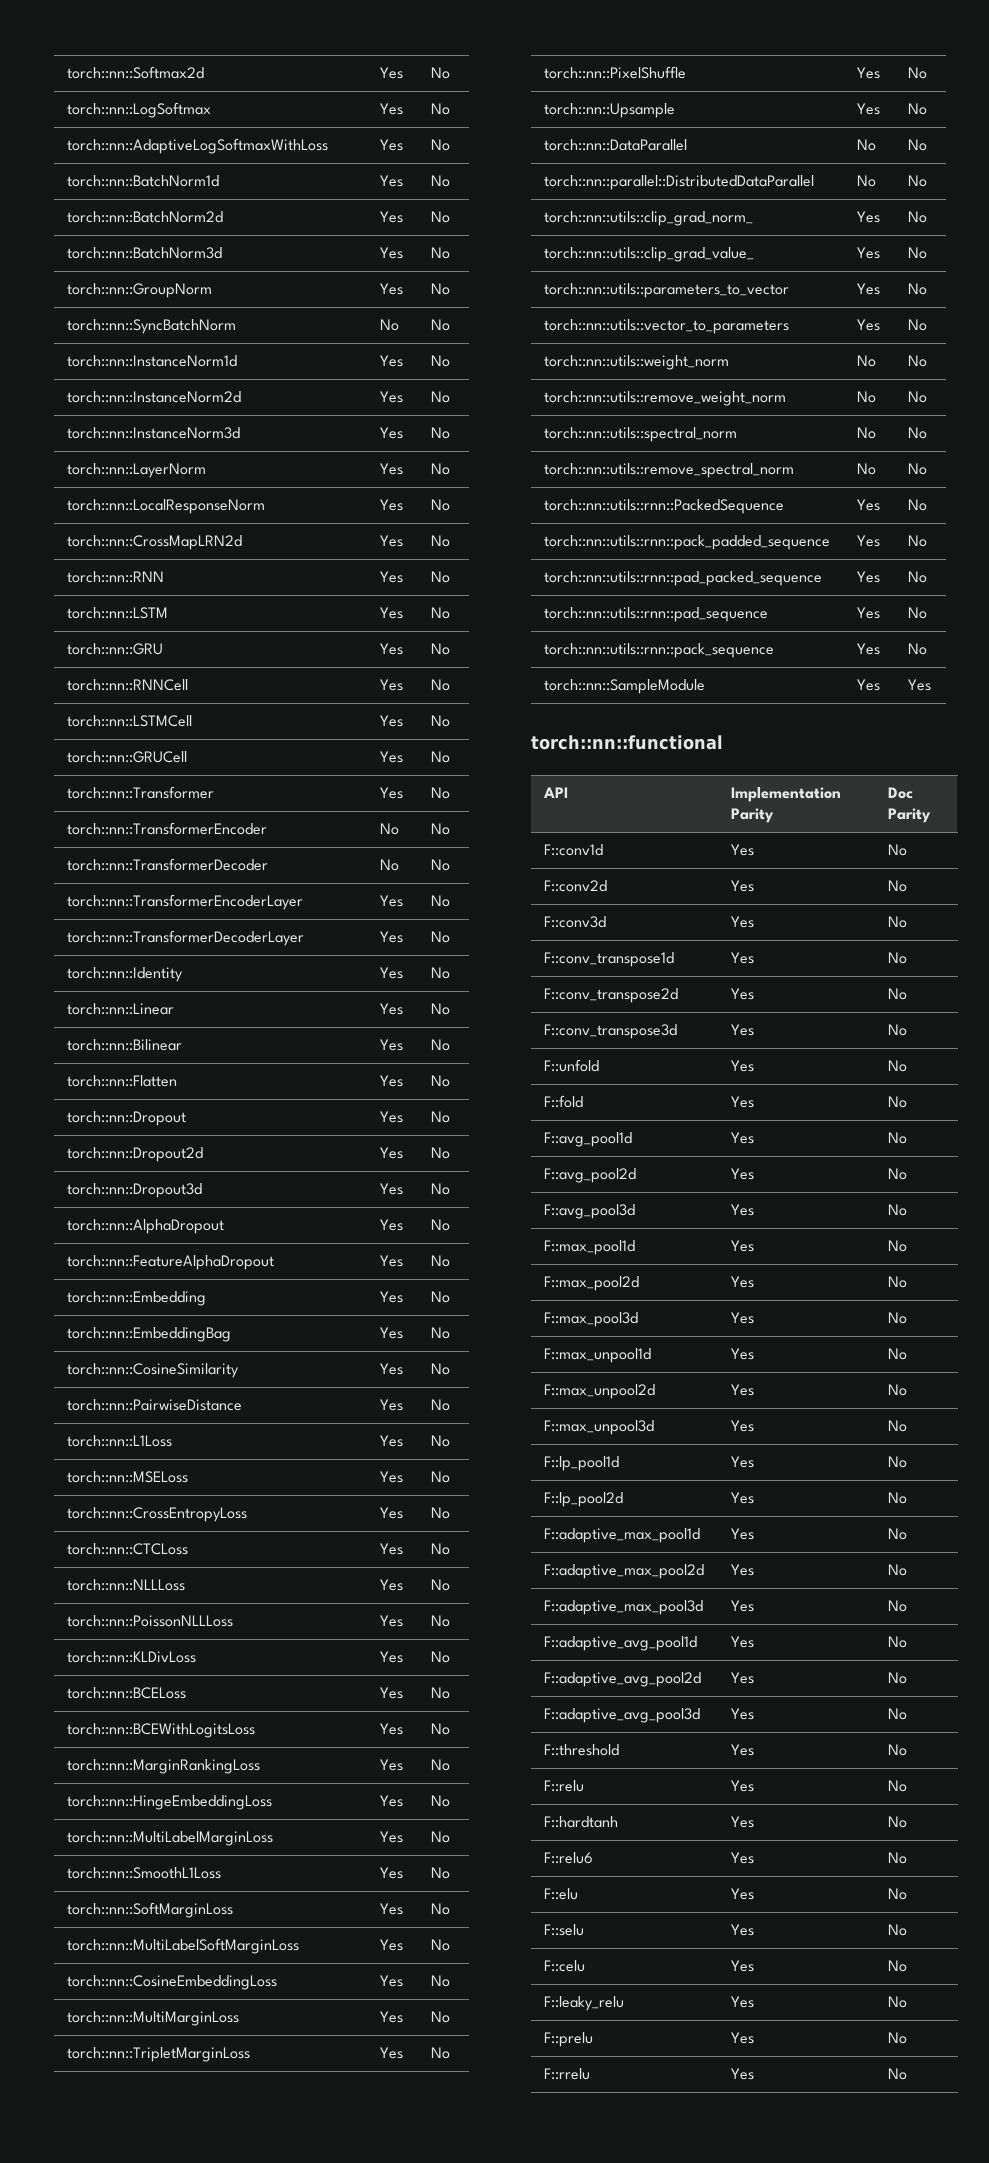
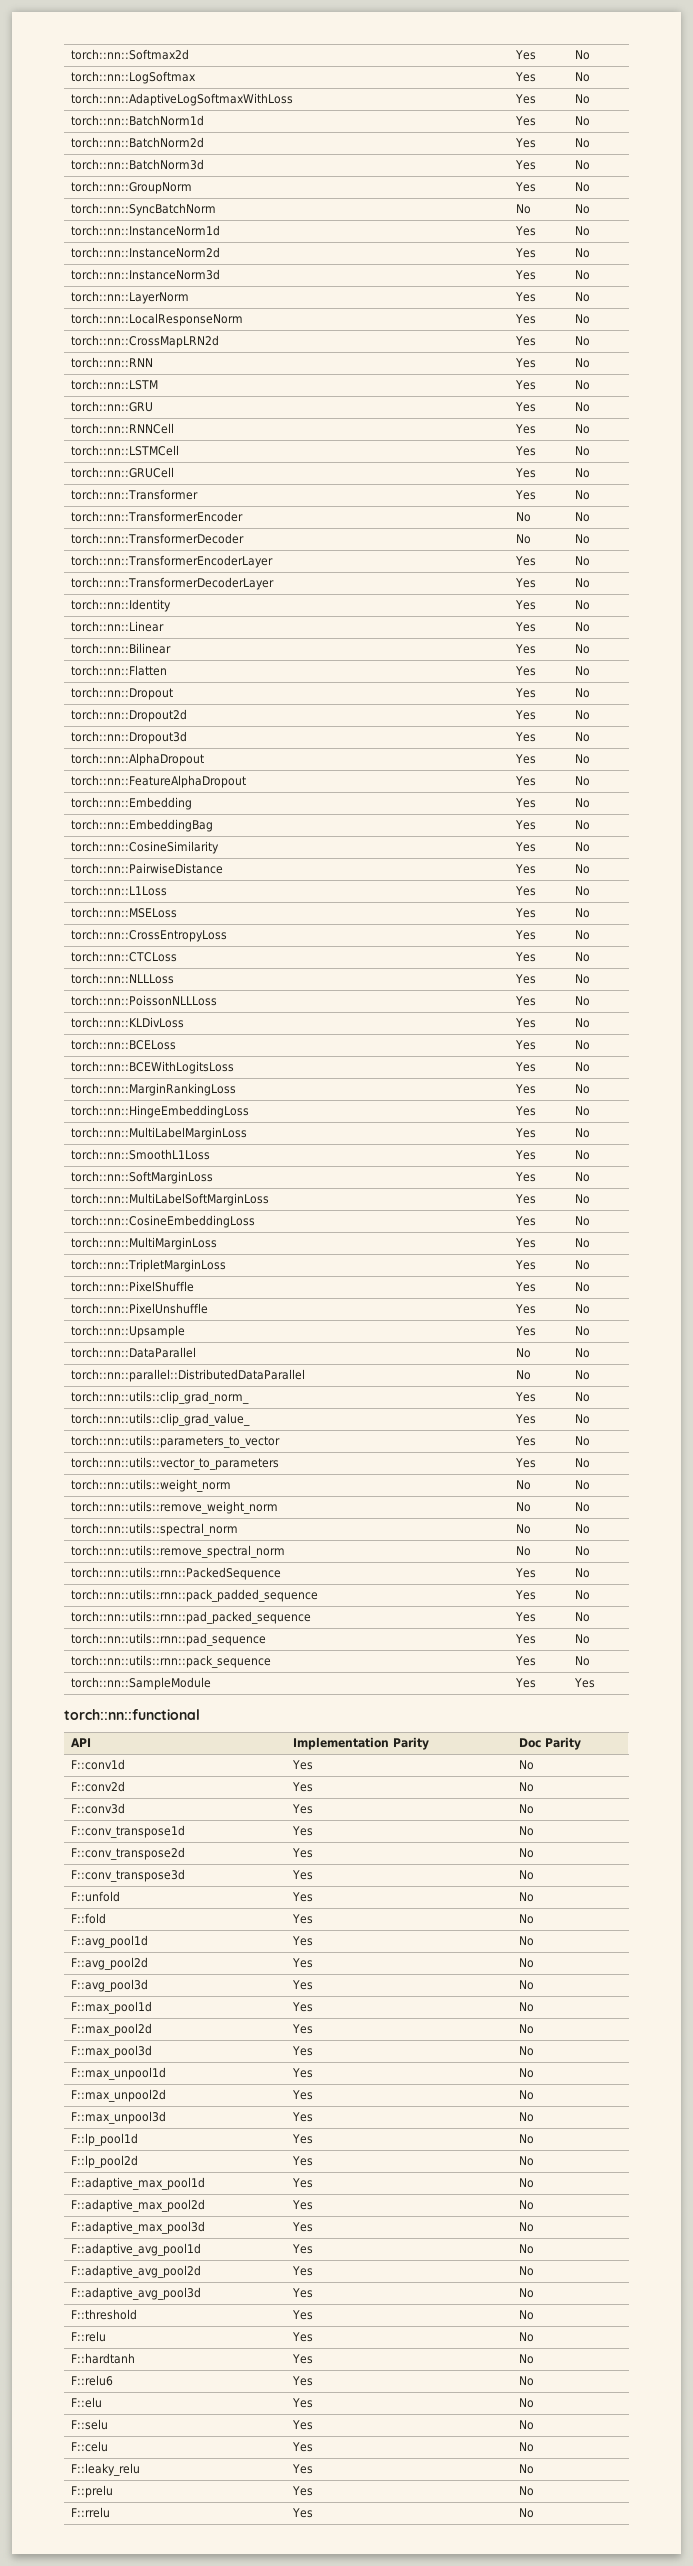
+ torch::nn::PixelUnshuffle | Yes | No

